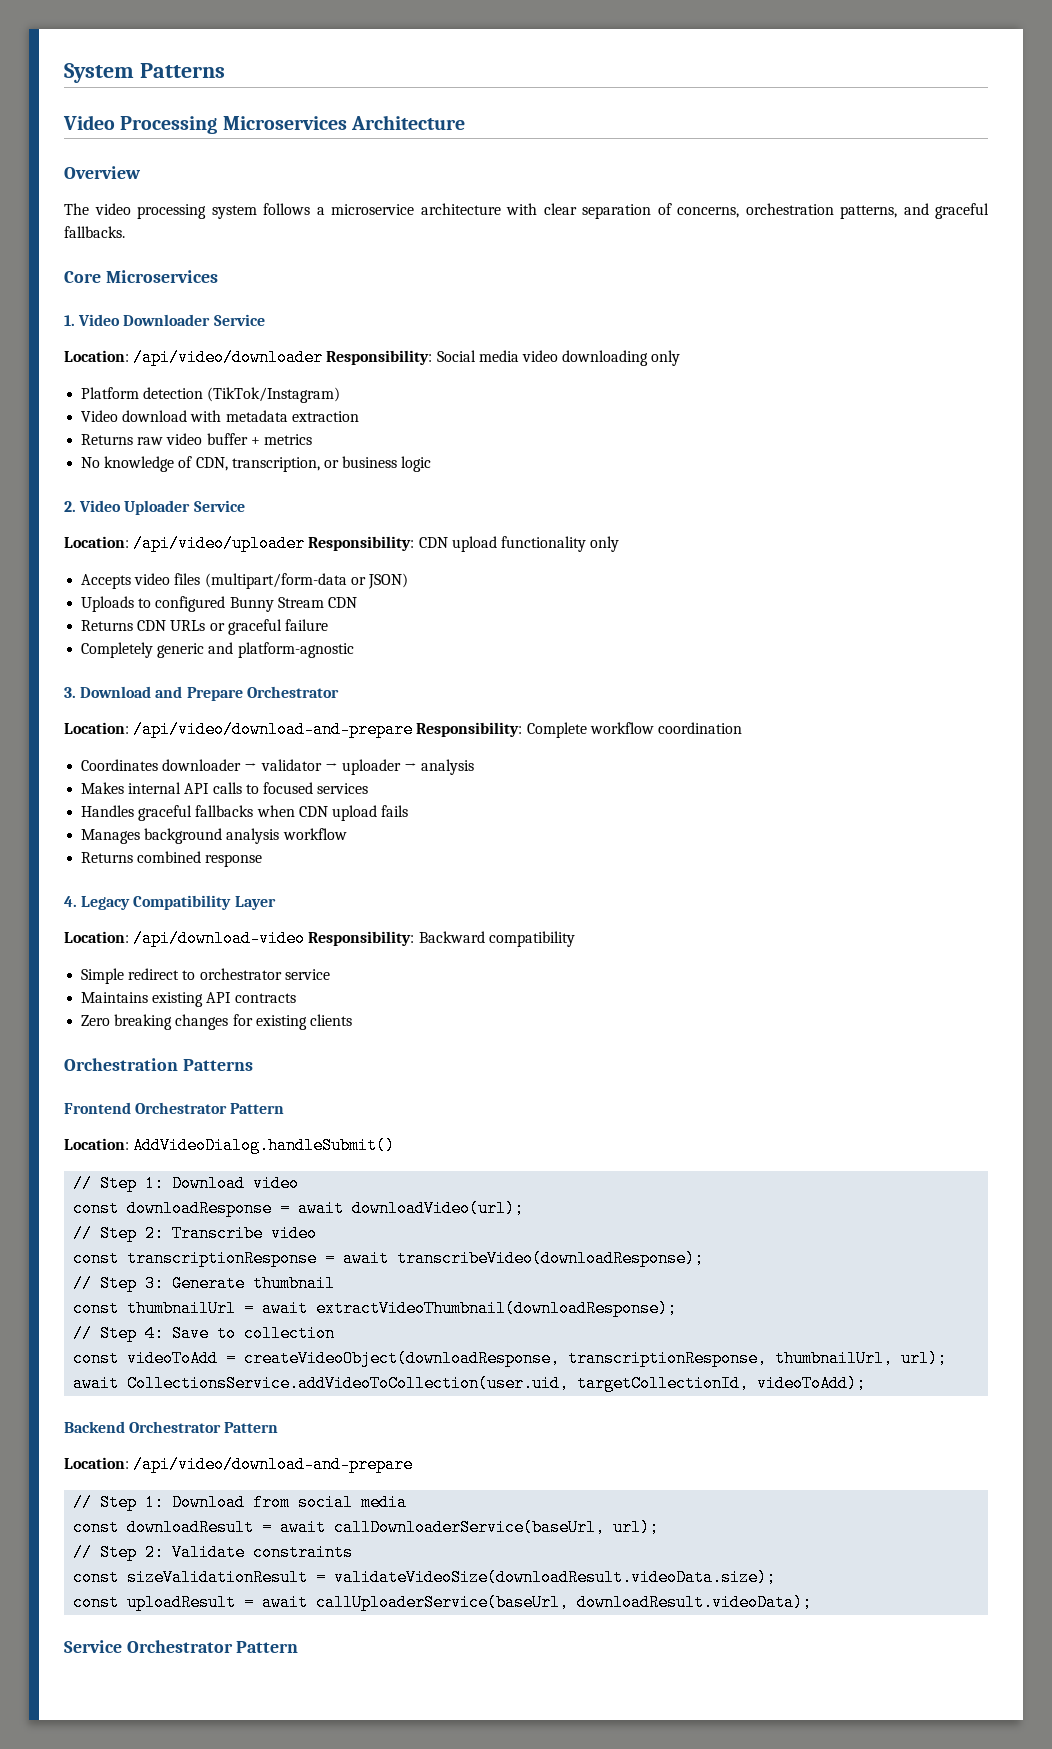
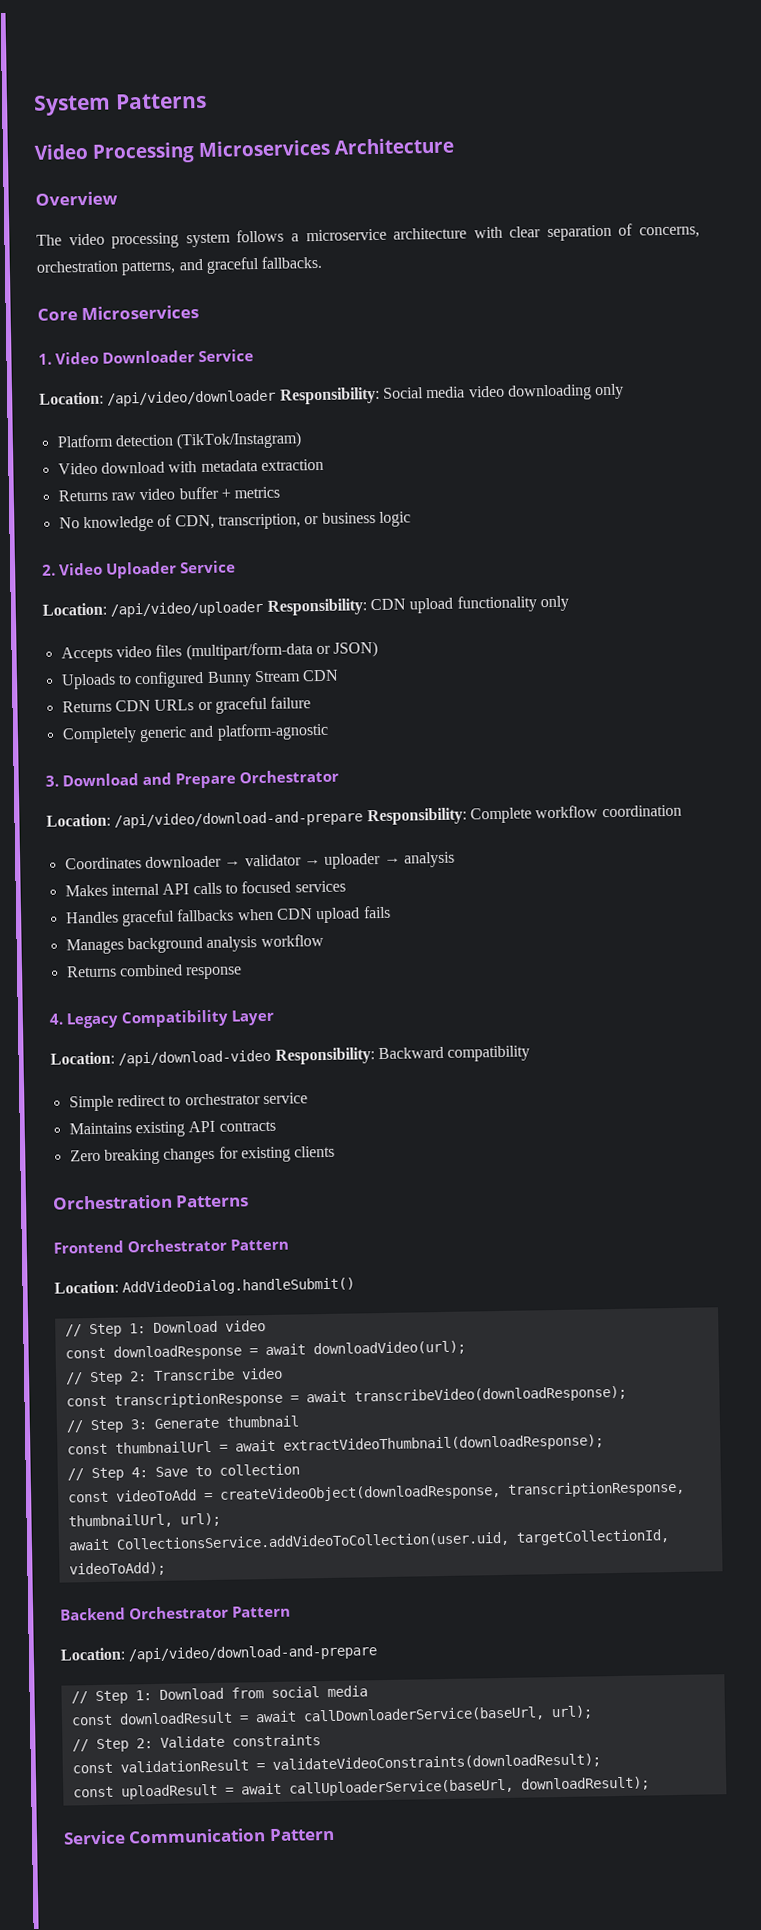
- const sizeValidationResult = validateVideoSize(downloadResult.videoData.size);
+ const validationResult = validateVideoConstraints(downloadResult);
- const uploadResult = await callUploaderService(baseUrl, downloadResult.videoData);
- Service Orchestrator Pattern
+ const uploadResult = await callUploaderService(baseUrl, downloadResult);
+ Service Communication Pattern

